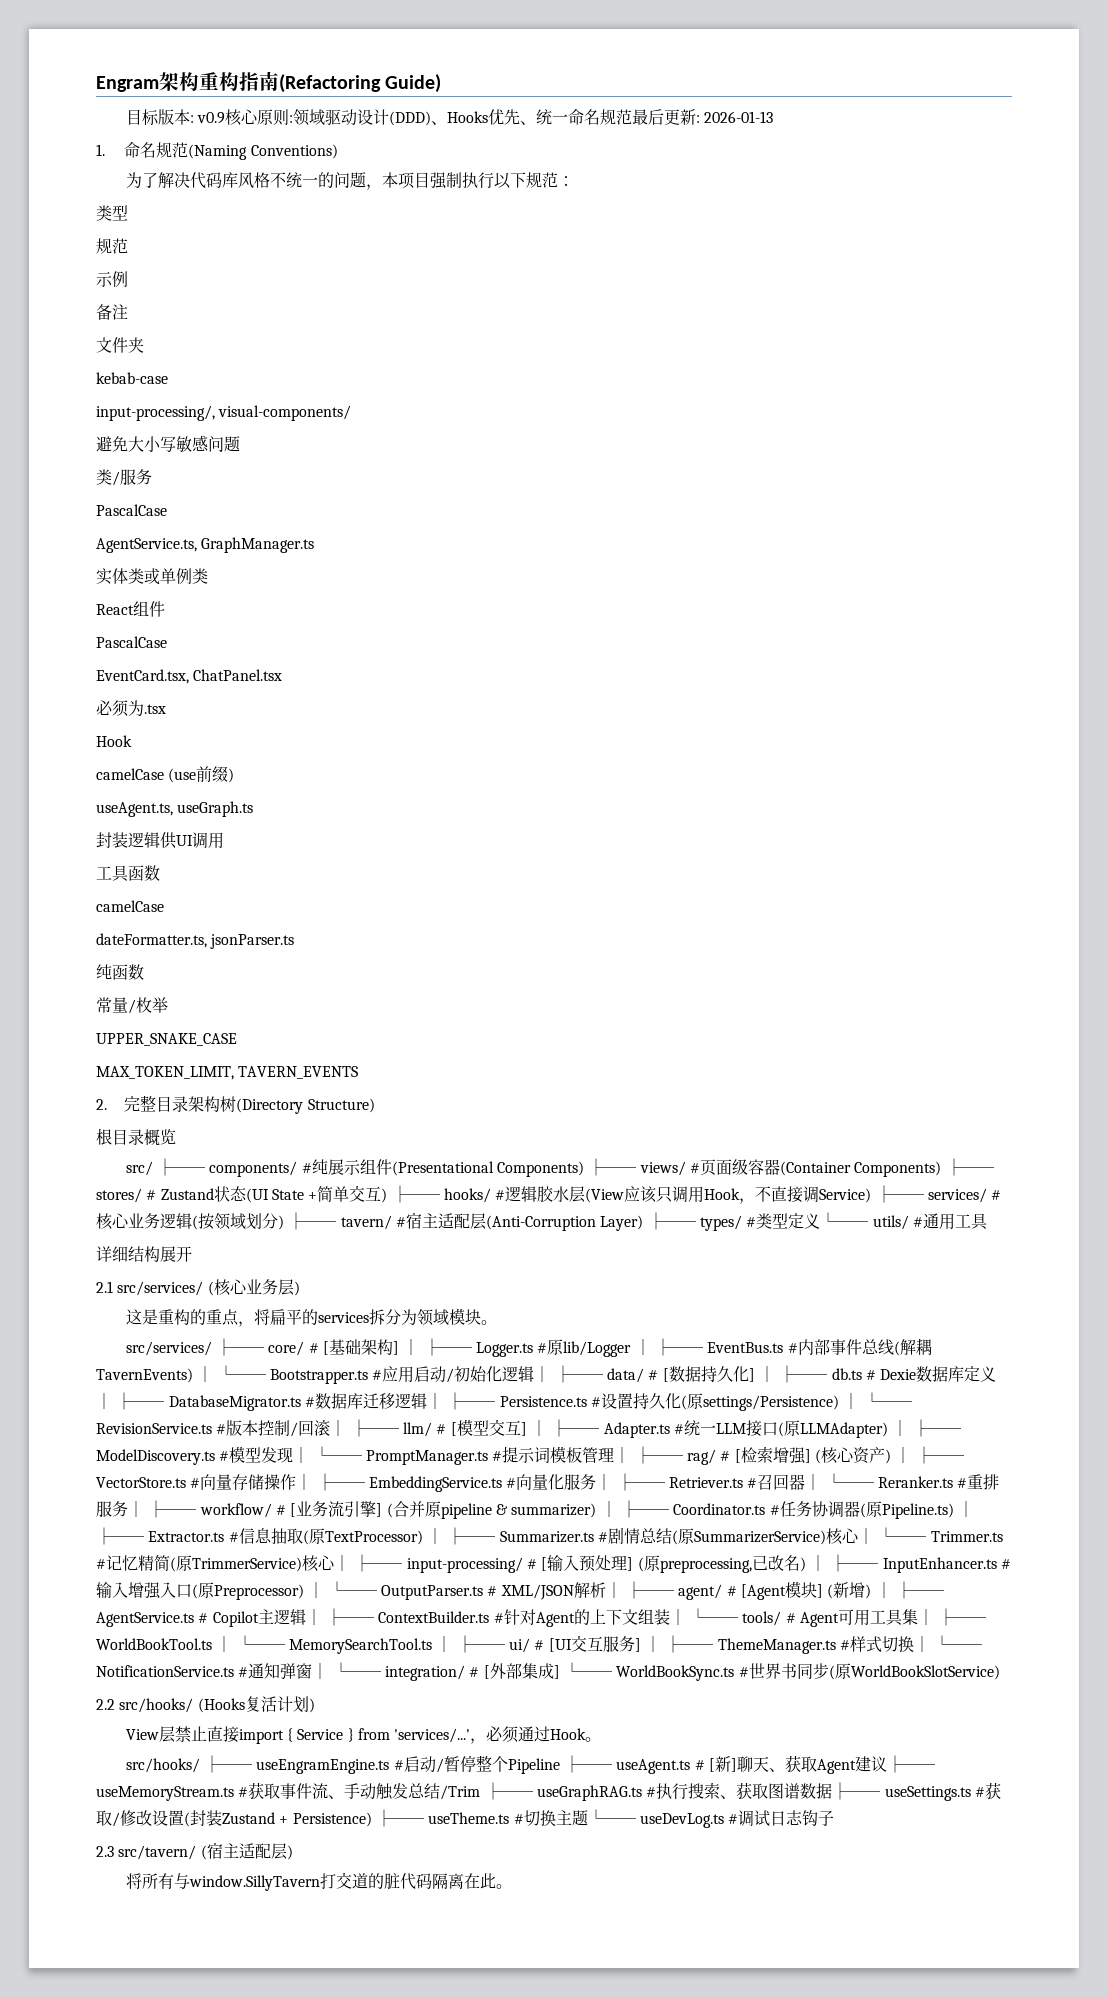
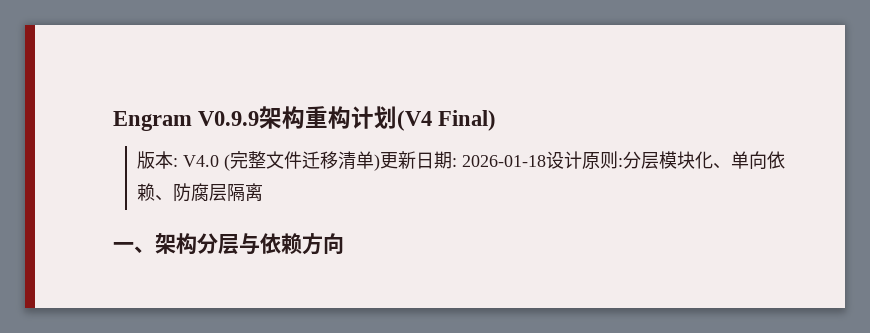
- Engram架构重构指南(Refactoring Guide)
- 目标版本: v0.9核心原则:领域驱动设计(DDD)、Hooks优先、统一命名规范最后更新: 2026-01-13
- 1.命名规范(Naming Conventions)
- 为了解决代码库风格不统一的问题，本项目强制执行以下规范：
- 类型
- 规范
- 示例
- 备注
- 文件夹
- kebab-case
- input-processing/, visual-components/
- 避免大小写敏感问题
- 类/服务
- PascalCase
- AgentService.ts, GraphManager.ts
- 实体类或单例类
- React组件
- PascalCase
- EventCard.tsx, ChatPanel.tsx
- 必须为.tsx
- Hook
- camelCase (use前缀)
- useAgent.ts, useGraph.ts
- 封装逻辑供UI调用
- 工具函数
- camelCase
- dateFormatter.ts, jsonParser.ts
- 纯函数
- 常量/枚举
- UPPER_SNAKE_CASE
- MAX_TOKEN_LIMIT, TAVERN_EVENTS
- 2.完整目录架构树(Directory Structure)
- 根目录概览
- src/ ├── components/ #纯展示组件(Presentational Components) ├── views/ #页面级容器(Container Components) ├── stores/ # Zustand状态(UI State +简单交互) ├── hooks/ #逻辑胶水层(View应该只调用Hook，不直接调Service) ├── services/ #核心业务逻辑(按领域划分) ├── tavern/ #宿主适配层(Anti-Corruption Layer) ├── types/ #类型定义└── utils/ #通用工具
- 详细结构展开
- 2.1 src/services/ (核心业务层)
- 这是重构的重点，将扁平的services拆分为领域模块。
- src/services/ ├── core/ # [基础架构] │ ├── Logger.ts #原lib/Logger │ ├── EventBus.ts #内部事件总线(解耦TavernEvents) │ └── Bootstrapper.ts #应用启动/初始化逻辑│ ├── data/ # [数据持久化] │ ├── db.ts # Dexie数据库定义│ ├── DatabaseMigrator.ts #数据库迁移逻辑│ ├── Persistence.ts #设置持久化(原settings/Persistence) │ └── RevisionService.ts #版本控制/回滚│ ├── llm/ # [模型交互] │ ├── Adapter.ts #统一LLM接口(原LLMAdapter) │ ├── ModelDiscovery.ts #模型发现│ └── PromptManager.ts #提示词模板管理│ ├── rag/ # [检索增强] (核心资产) │ ├── VectorStore.ts #向量存储操作│ ├── EmbeddingService.ts #向量化服务│ ├── Retriever.ts #召回器│ └── Reranker.ts #重排服务│ ├── workflow/ # [业务流引擎] (合并原pipeline & summarizer) │ ├── Coordinator.ts #任务协调器(原Pipeline.ts) │ ├── Extractor.ts #信息抽取(原TextProcessor) │ ├── Summarizer.ts #剧情总结(原SummarizerService)核心│ └── Trimmer.ts #记忆精简(原TrimmerService)核心│ ├── input-processing/ # [输入预处理] (原preprocessing,已改名) │ ├── InputEnhancer.ts #输入增强入口(原Preprocessor) │ └── OutputParser.ts # XML/JSON解析│ ├── agent/ # [Agent模块] (新增) │ ├── AgentService.ts # Copilot主逻辑│ ├── ContextBuilder.ts #针对Agent的上下文组装│ └── tools/ # Agent可用工具集│ ├── WorldBookTool.ts │ └── MemorySearchTool.ts │ ├── ui/ # [UI交互服务] │ ├── ThemeManager.ts #样式切换│ └── NotificationService.ts #通知弹窗│ └── integration/ # [外部集成] └── WorldBookSync.ts #世界书同步(原WorldBookSlotService)
- 2.2 src/hooks/ (Hooks复活计划)
- View层禁止直接import { Service } from 'services/...'，必须通过Hook。
- src/hooks/ ├── useEngramEngine.ts #启动/暂停整个Pipeline ├── useAgent.ts # [新]聊天、获取Agent建议├── useMemoryStream.ts #获取事件流、手动触发总结/Trim ├── useGraphRAG.ts #执行搜索、获取图谱数据├── useSettings.ts #获取/修改设置(封装Zustand + Persistence) ├── useTheme.ts #切换主题└── useDevLog.ts #调试日志钩子
- 2.3 src/tavern/ (宿主适配层)
- 将所有与window.SillyTavern打交道的脏代码隔离在此。
+ Engram V0.9.9架构重构计划(V4 Final)
+ 版本: V4.0 (完整文件迁移清单)更新日期: 2026-01-18设计原则:分层模块化、单向依赖、防腐层隔离
+ 一、架构分层与依赖方向

